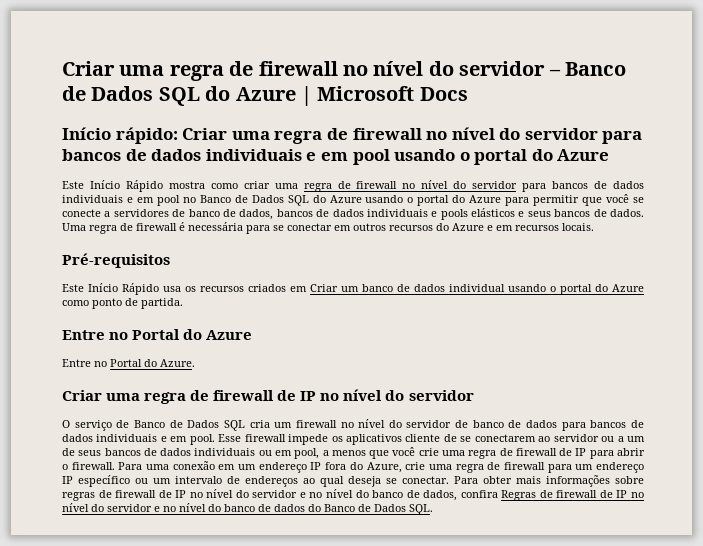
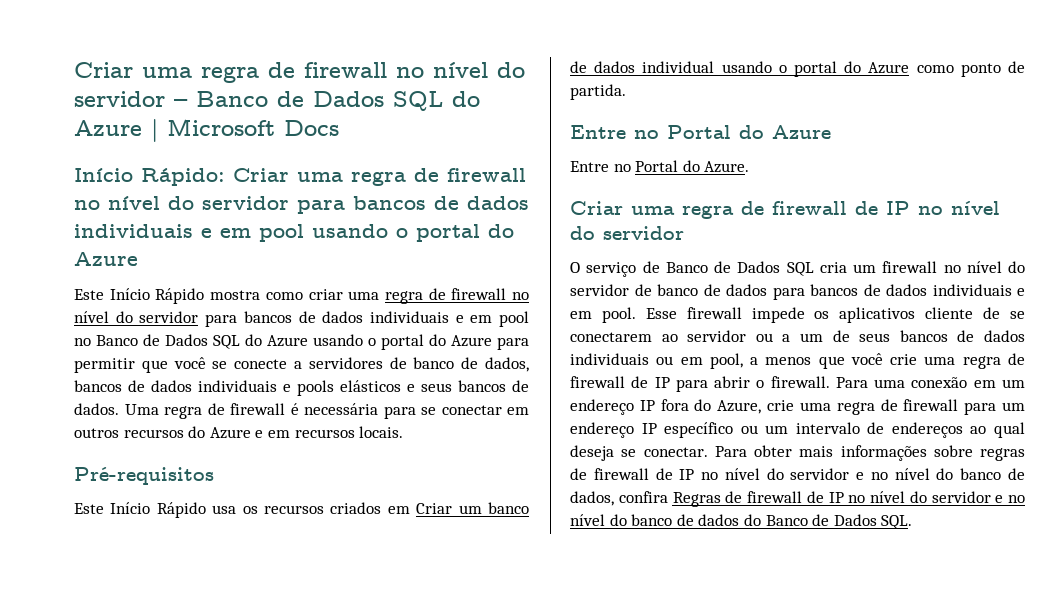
- Início rápido: Criar uma regra de firewall no nível do servidor para bancos de dados individuais e em pool usando o portal do Azure
+ Início Rápido: Criar uma regra de firewall no nível do servidor para bancos de dados individuais e em pool usando o portal do Azure

